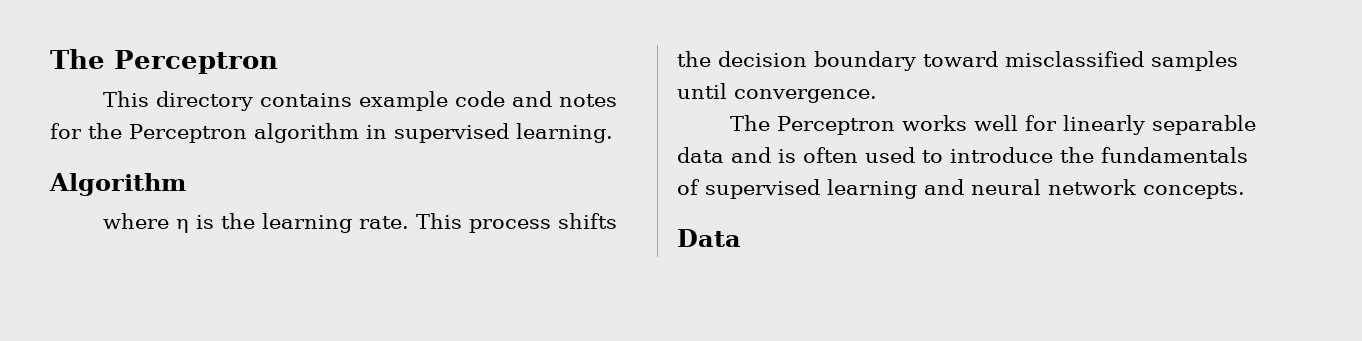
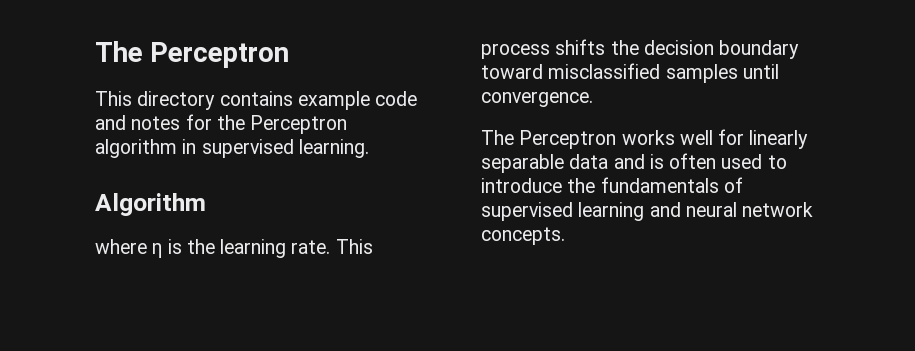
- Data

